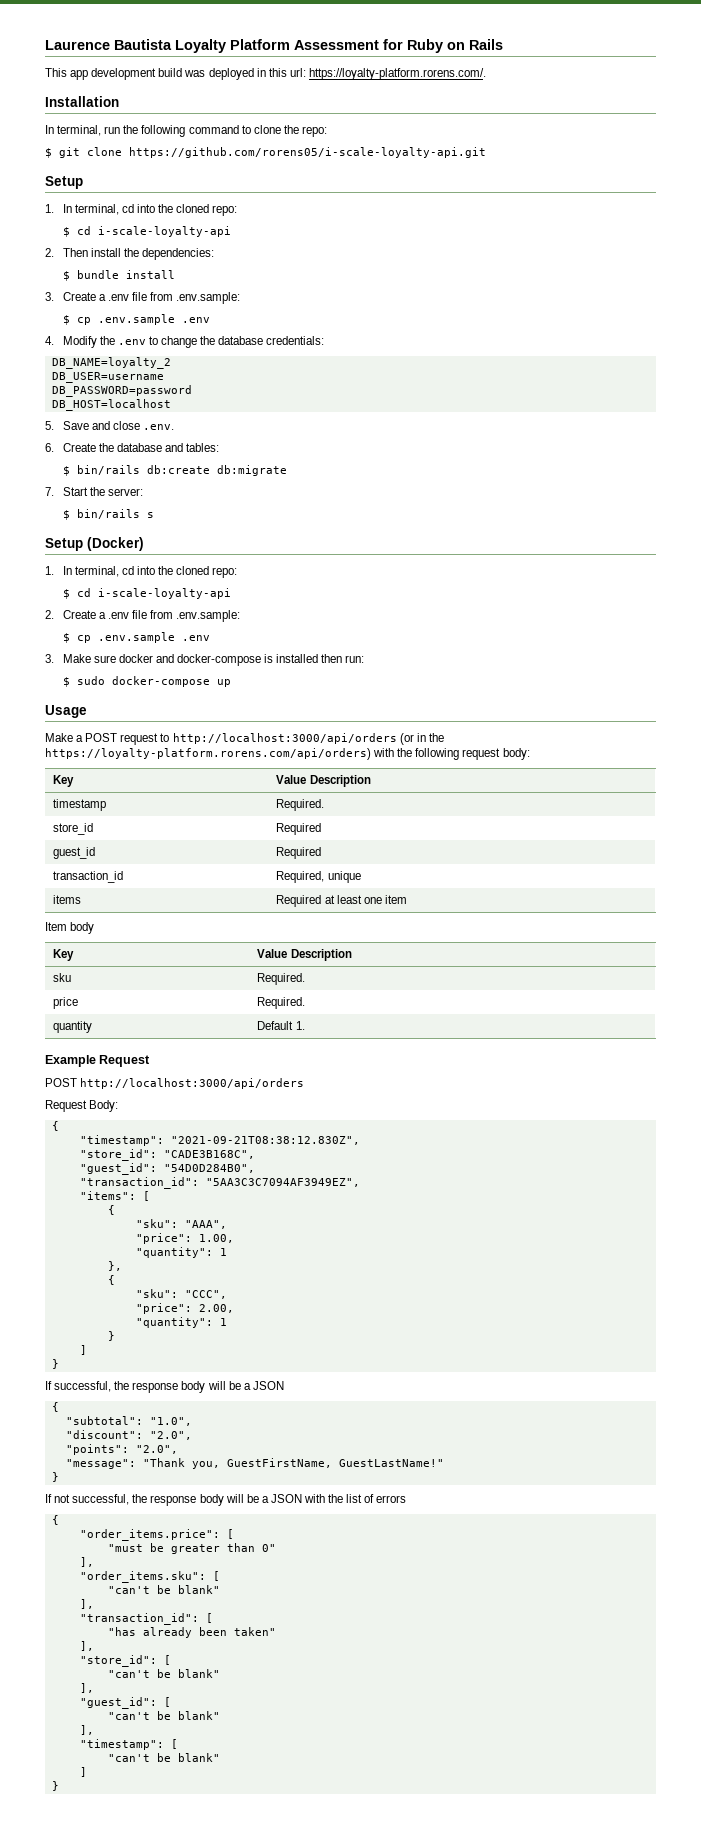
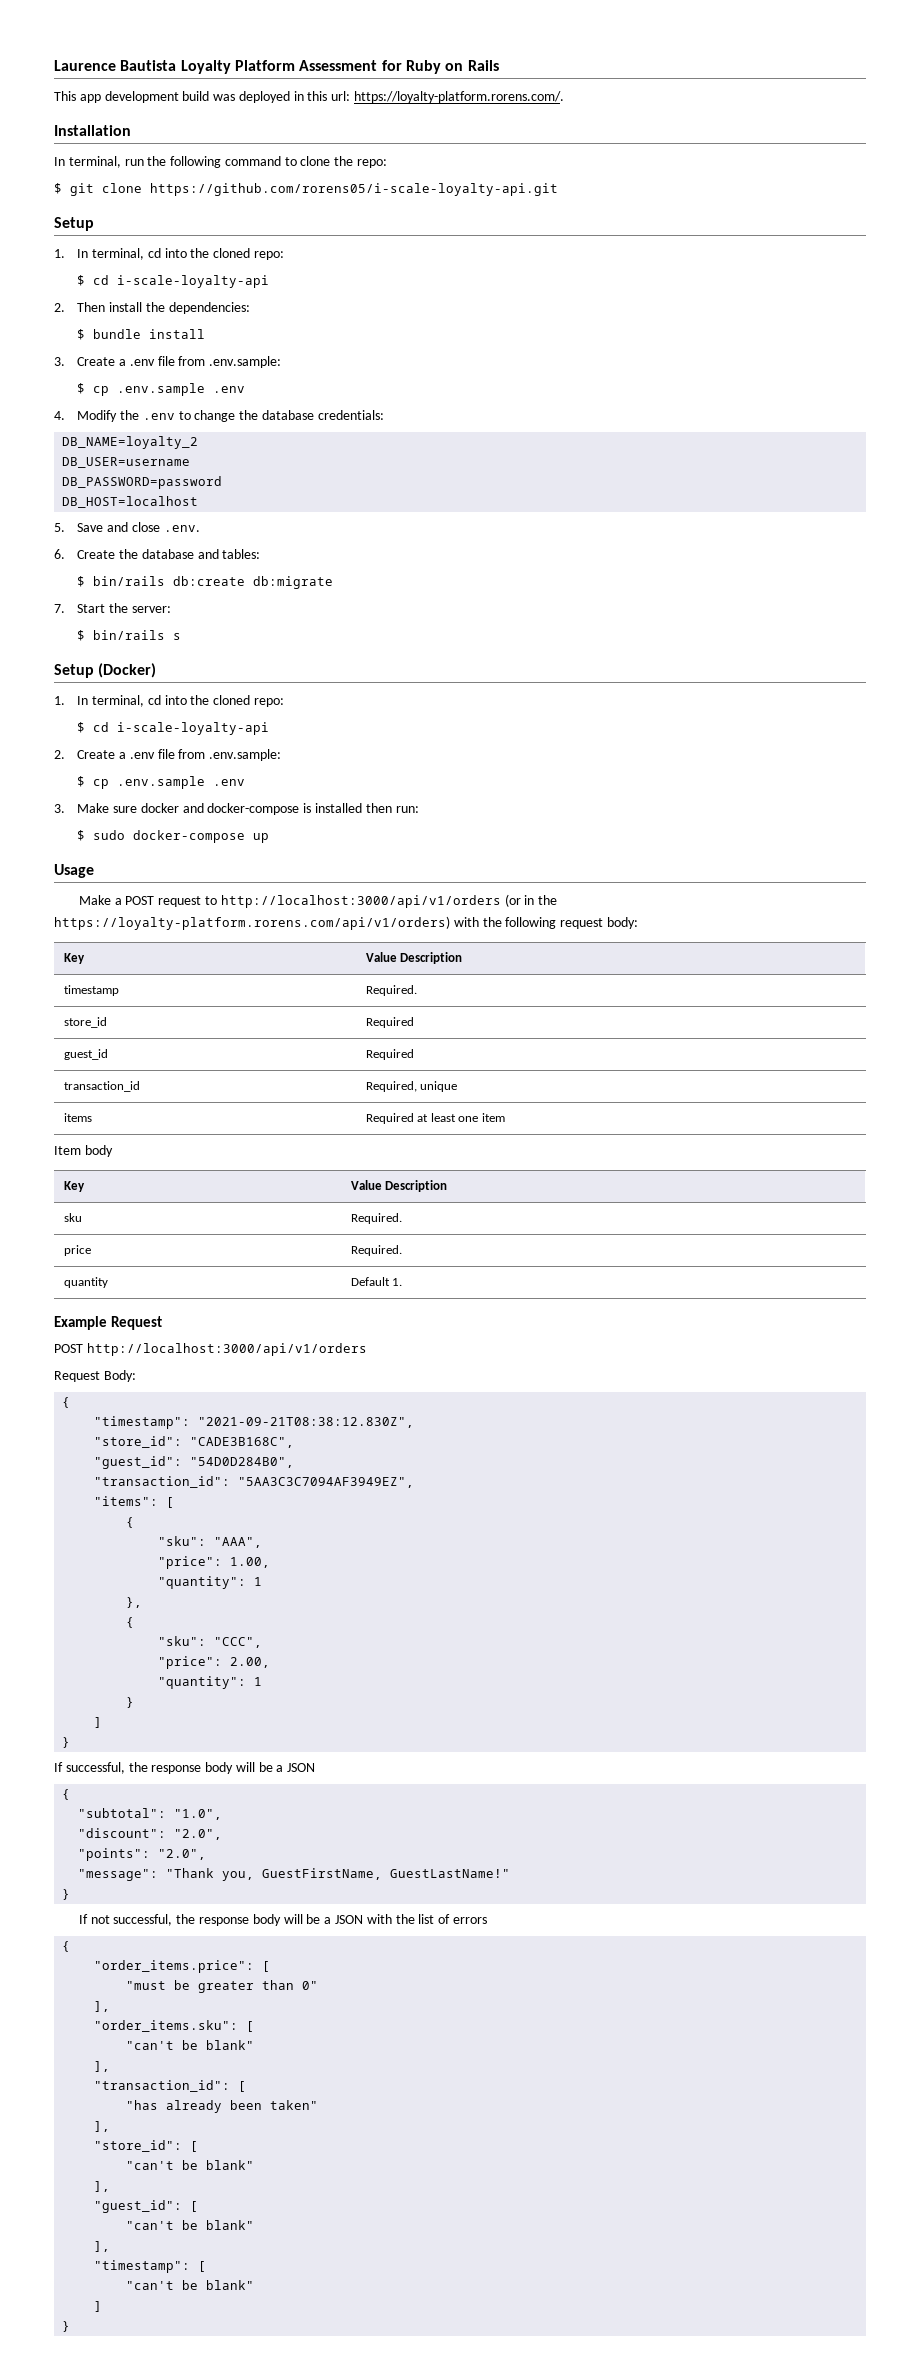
- Make a POST request to http://localhost:3000/api/orders (or in the https://loyalty-platform.rorens.com/api/orders) with the following request body:
+ Make a POST request to http://localhost:3000/api/v1/orders (or in the https://loyalty-platform.rorens.com/api/v1/orders) with the following request body:
- POST http://localhost:3000/api/orders
+ POST http://localhost:3000/api/v1/orders

